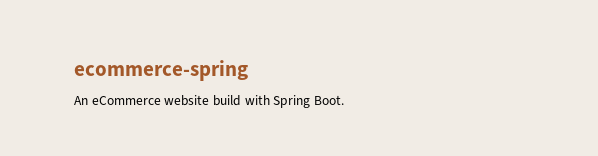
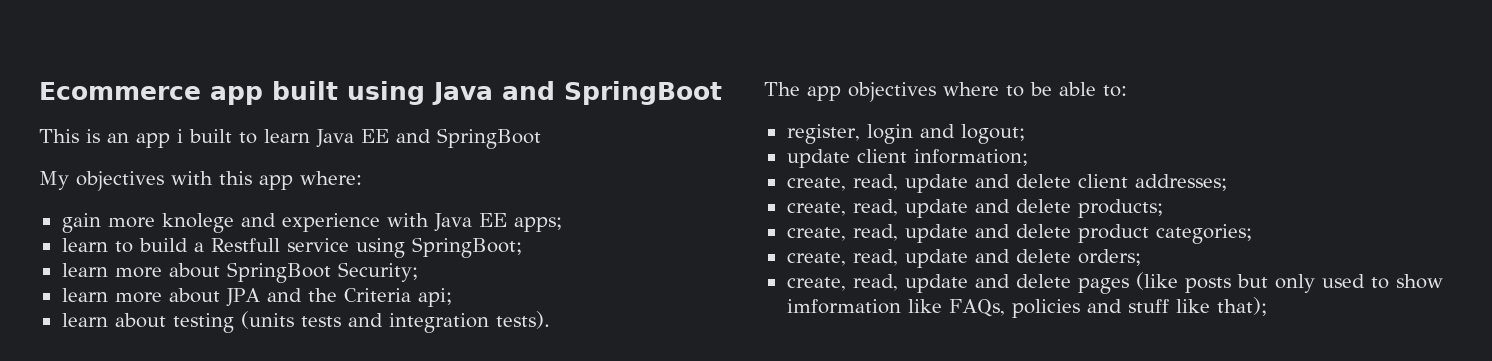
- ecommerce-spring
- An eCommerce website build with Spring Boot.
+ Ecommerce app built using Java and SpringBoot
+ This is an app i built to learn Java EE and SpringBoot
+ My objectives with this app where:
+ gain more knolege and experience with Java EE apps;
+ learn to build a Restfull service using SpringBoot;
+ learn more about SpringBoot Security;
+ learn more about JPA and the Criteria api;
+ learn about testing (units tests and integration tests).
+ The app objectives where to be able to:
+ register, login and logout;
+ update client information;
+ create, read, update and delete client addresses;
+ create, read, update and delete products;
+ create, read, update and delete product categories;
+ create, read, update and delete orders;
+ create, read, update and delete pages (like posts but only used to show imformation like FAQs, policies and stuff like that);

